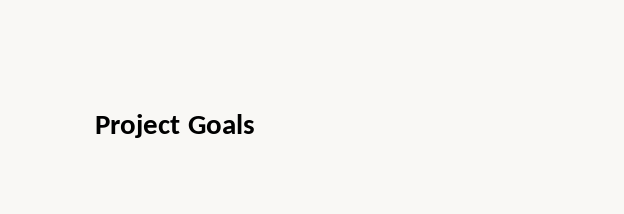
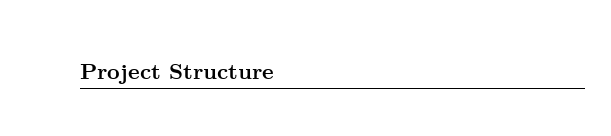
- Project Goals
+ Project Structure

